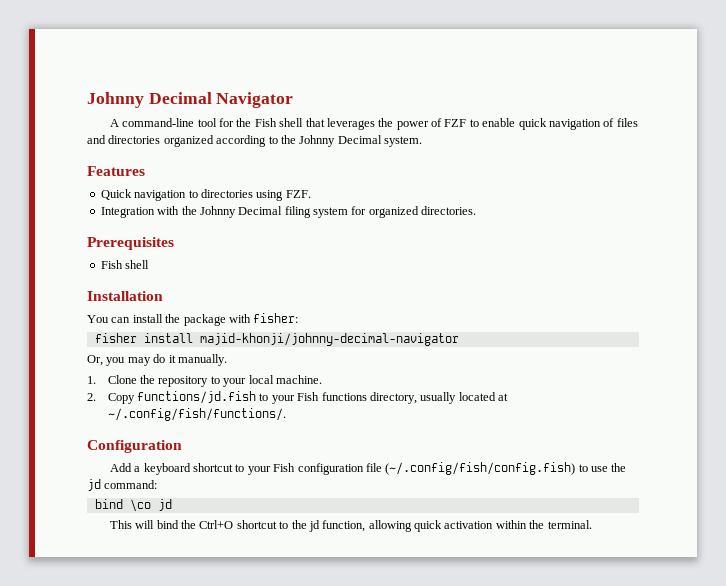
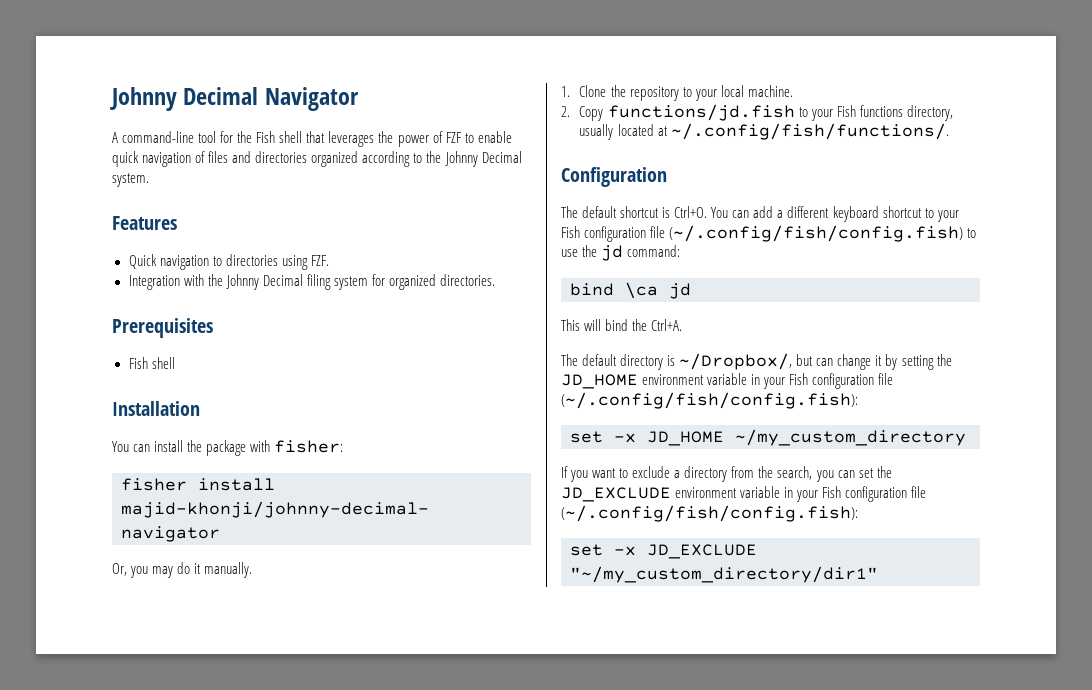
- Add a keyboard shortcut to your Fish configuration file (~/.config/fish/config.fish) to use the jd command:
+ The default shortcut is Ctrl+O. You can add a different keyboard shortcut to your Fish configuration file (~/.config/fish/config.fish) to use the jd command:
- bind \co jd
+ bind \ca jd
- This will bind the Ctrl+O shortcut to the jd function, allowing quick activation within the terminal.
+ This will bind the Ctrl+A.
+ The default directory is ~/Dropbox/, but can change it by setting the JD_HOME environment variable in your Fish configuration file (~/.config/fish/config.fish):
+ set -x JD_HOME ~/my_custom_directory
+ If you want to exclude a directory from the search, you can set the JD_EXCLUDE environment variable in your Fish configuration file (~/.config/fish/config.fish):
+ set -x JD_EXCLUDE "~/my_custom_directory/dir1"

